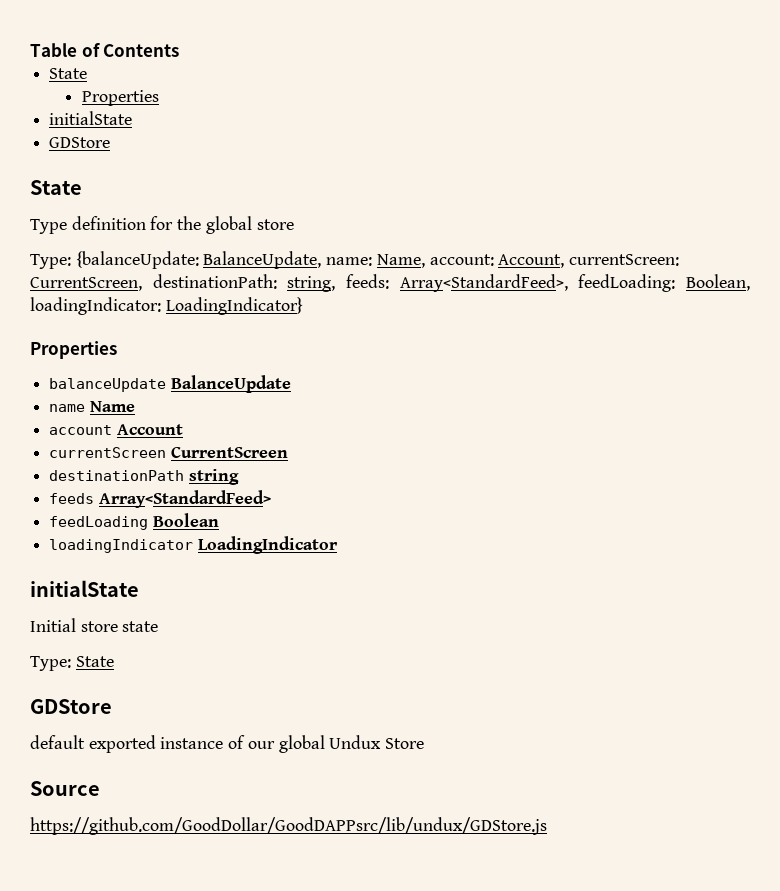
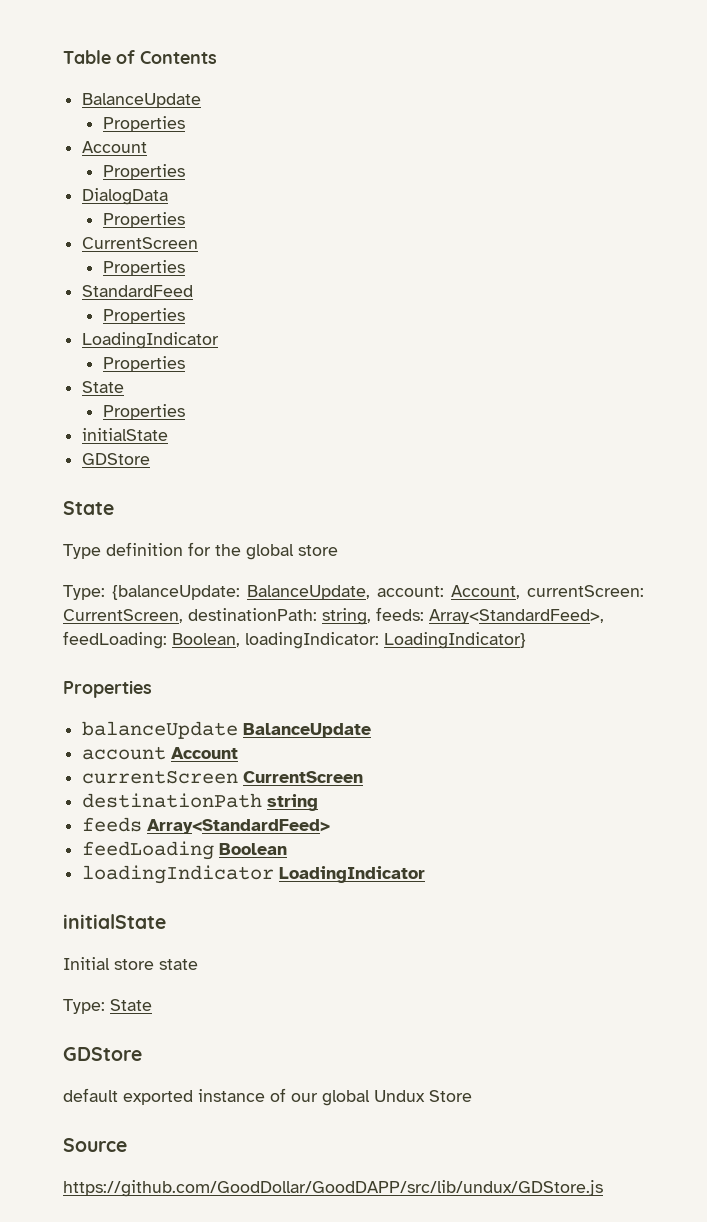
  Table of Contents
+ BalanceUpdate
+ Properties
+ Account
+ Properties
+ DialogData
+ Properties
+ CurrentScreen
+ Properties
+ StandardFeed
+ Properties
+ LoadingIndicator
+ Properties
- Type: {balanceUpdate: BalanceUpdate, name: Name, account: Account, currentScreen: CurrentScreen, destinationPath: string, feeds: Array<StandardFeed>, feedLoading: Boolean, loadingIndicator: LoadingIndicator}
+ Type: {balanceUpdate: BalanceUpdate, account: Account, currentScreen: CurrentScreen, destinationPath: string, feeds: Array<StandardFeed>, feedLoading: Boolean, loadingIndicator: LoadingIndicator}
- name Name
- https://github.com/GoodDollar/GoodDAPPsrc/lib/undux/GDStore.js
+ https://github.com/GoodDollar/GoodDAPP/src/lib/undux/GDStore.js

